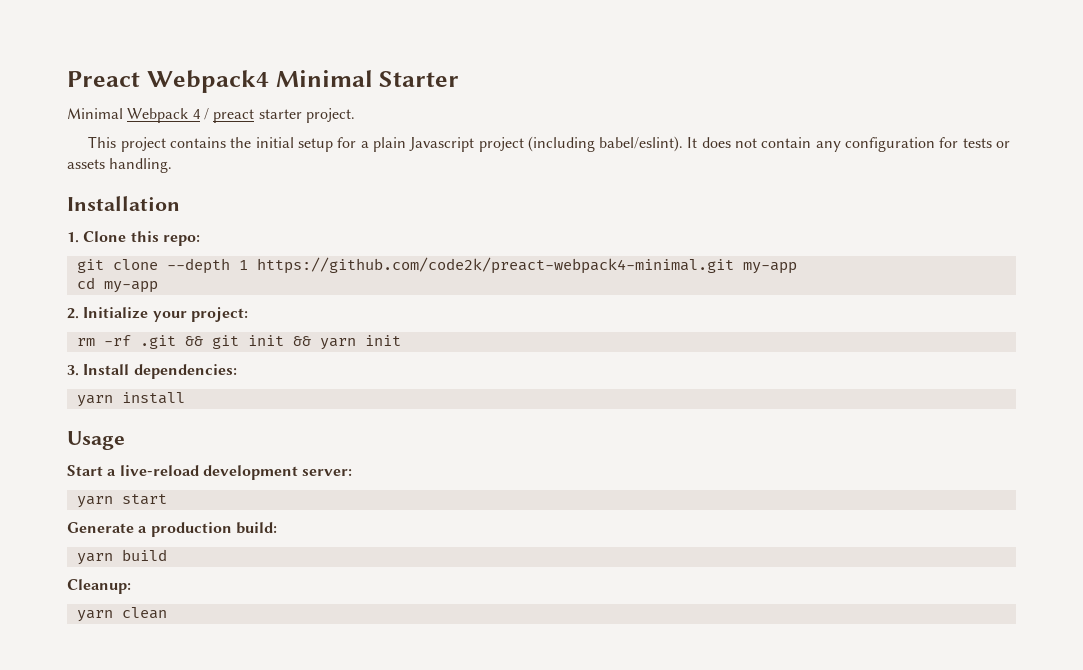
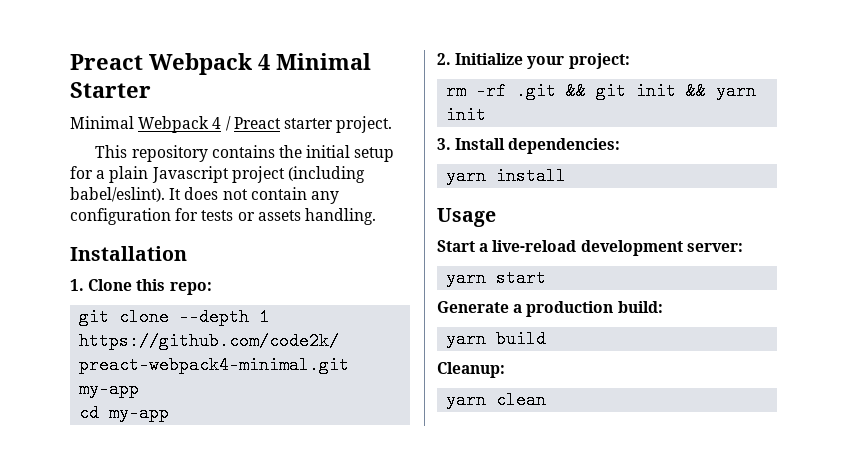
- Preact Webpack4 Minimal Starter
+ Preact Webpack 4 Minimal Starter
- Minimal Webpack 4 / preact starter project.
+ Minimal Webpack 4 / Preact starter project.
- This project contains the initial setup for a plain Javascript project (including babel/eslint).
+ This repository contains the initial setup for a plain Javascript project (including babel/eslint).

